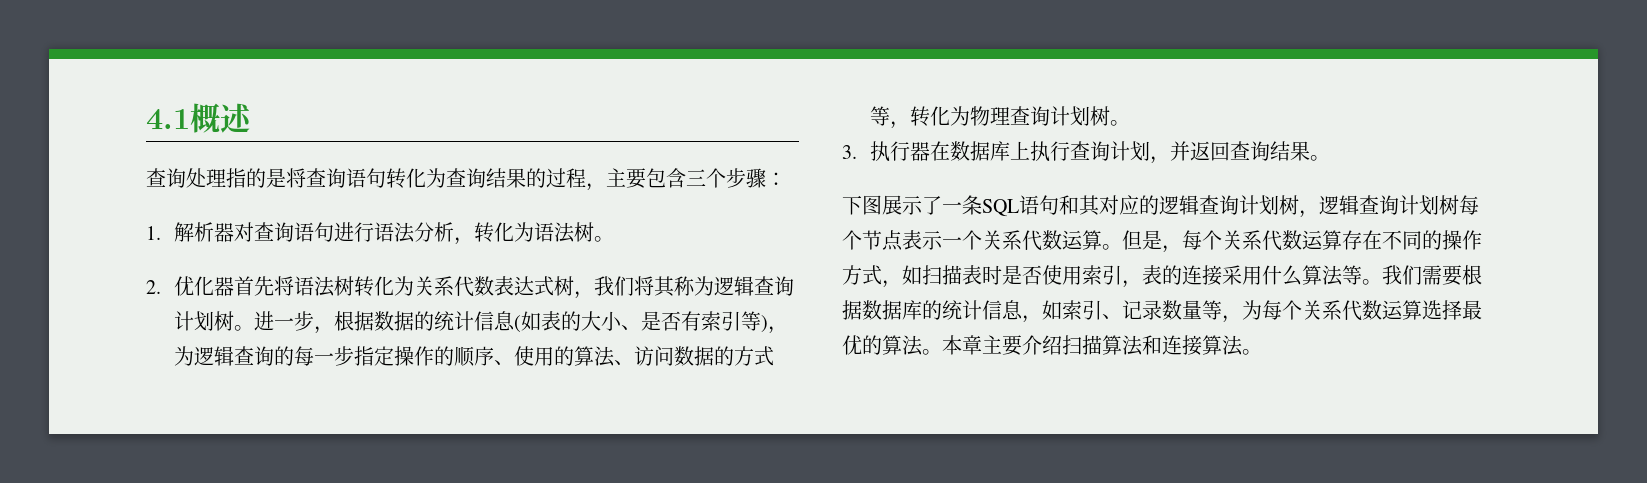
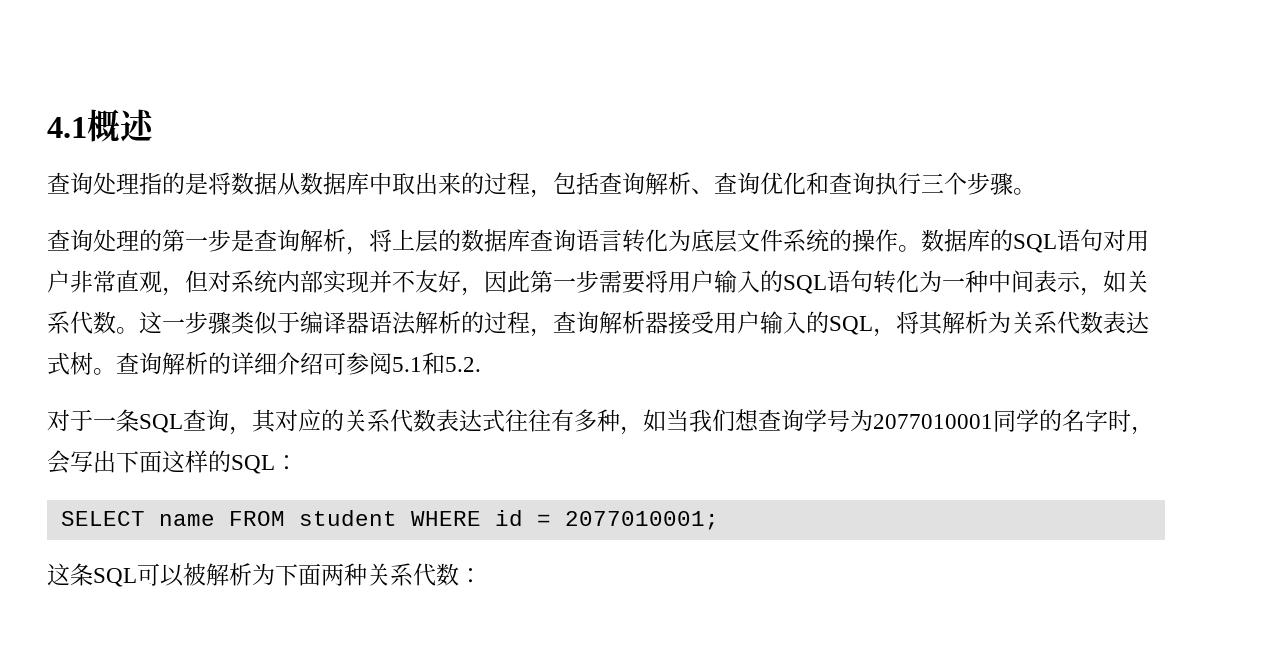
- 查询处理指的是将查询语句转化为查询结果的过程，主要包含三个步骤：
- 1.解析器对查询语句进行语法分析，转化为语法树。
- 2.优化器首先将语法树转化为关系代数表达式树，我们将其称为逻辑查询计划树。进一步，根据数据的统计信息(如表的大小、是否有索引等)，为逻辑查询的每一步指定操作的顺序、使用的算法、访问数据的方式等，转化为物理查询计划树。
- 3.执行器在数据库上执行查询计划，并返回查询结果。
- 下图展示了一条SQL语句和其对应的逻辑查询计划树，逻辑查询计划树每个节点表示一个关系代数运算。但是，每个关系代数运算存在不同的操作方式，如扫描表时是否使用索引，表的连接采用什么算法等。我们需要根据数据库的统计信息，如索引、记录数量等，为每个关系代数运算选择最优的算法。本章主要介绍扫描算法和连接算法。
+ 查询处理指的是将数据从数据库中取出来的过程，包括查询解析、查询优化和查询执行三个步骤。
+ 查询处理的第一步是查询解析，将上层的数据库查询语言转化为底层文件系统的操作。数据库的SQL语句对用户非常直观，但对系统内部实现并不友好，因此第一步需要将用户输入的SQL语句转化为一种中间表示，如关系代数。这一步骤类似于编译器语法解析的过程，查询解析器接受用户输入的SQL，将其解析为关系代数表达式树。查询解析的详细介绍可参阅5.1和5.2.
+ 对于一条SQL查询，其对应的关系代数表达式往往有多种，如当我们想查询学号为2077010001同学的名字时，会写出下面这样的SQL：
+ SELECT name FROM student WHERE id = 2077010001;
+ 这条SQL可以被解析为下面两种关系代数：

